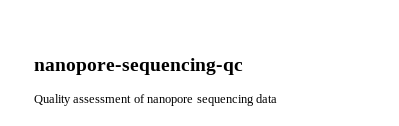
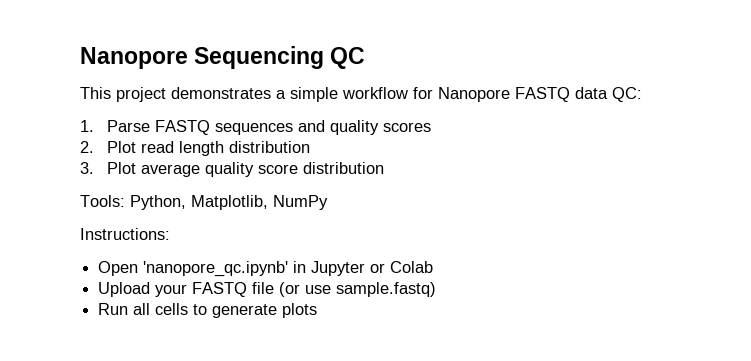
- nanopore-sequencing-qc
- Quality assessment of nanopore sequencing data
+ Nanopore Sequencing QC
+ This project demonstrates a simple workflow for Nanopore FASTQ data QC:
+ 1. Parse FASTQ sequences and quality scores
+ 2. Plot read length distribution
+ 3. Plot average quality score distribution
+ Tools: Python, Matplotlib, NumPy
+ Instructions:
+ Open 'nanopore_qc.ipynb' in Jupyter or Colab
+ Upload your FASTQ file (or use sample.fastq)
+ Run all cells to generate plots

